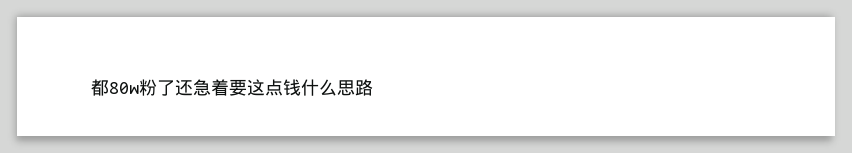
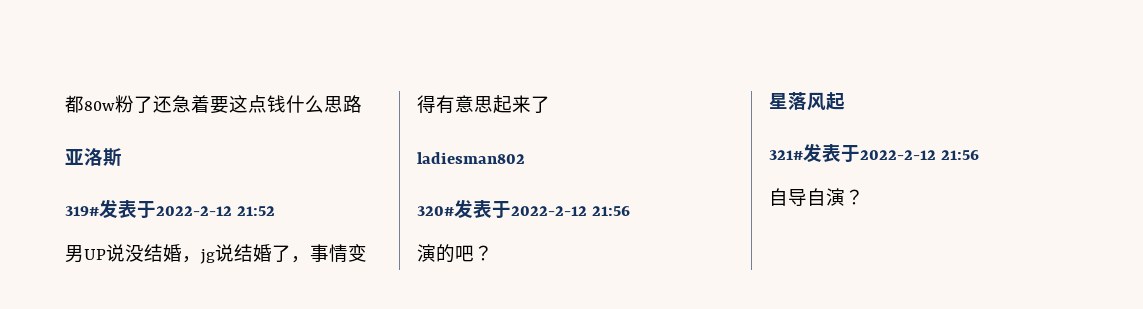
+ 亚洛斯
+ 319#发表于2022-2-12 21:52
+ 男UP说没结婚，jg说结婚了，事情变得有意思起来了
+ ladiesman802
+ 320#发表于2022-2-12 21:56
+ 演的吧？
+ 星落风起
+ 321#发表于2022-2-12 21:56
+ 自导自演？

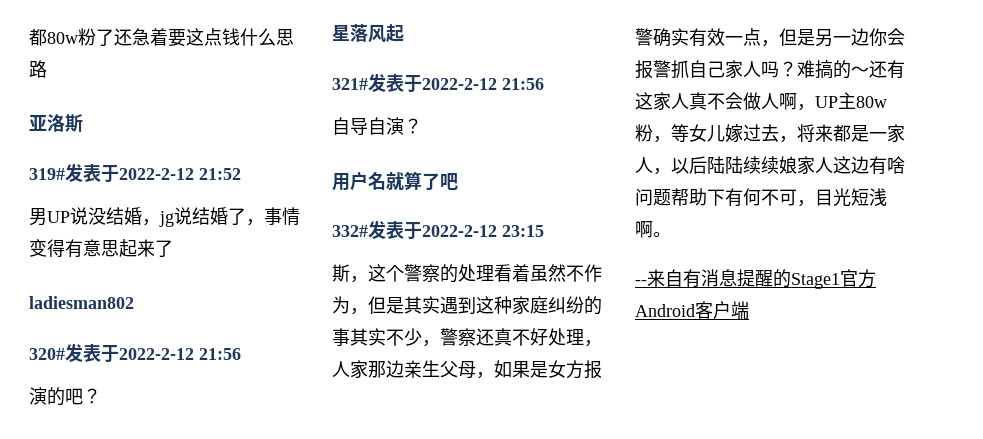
+ 用户名就算了吧
+ 332#发表于2022-2-12 23:15
+ 斯，这个警察的处理看着虽然不作为，但是其实遇到这种家庭纠纷的事其实不少，警察还真不好处理，人家那边亲生父母，如果是女方报警确实有效一点，但是另一边你会报警抓自己家人吗？难搞的～还有这家人真不会做人啊，UP主80w粉，等女儿嫁过去，将来都是一家人，以后陆陆续续娘家人这边有啥问题帮助下有何不可，目光短浅啊。
+ --来自有消息提醒的Stage1官方Android客户端

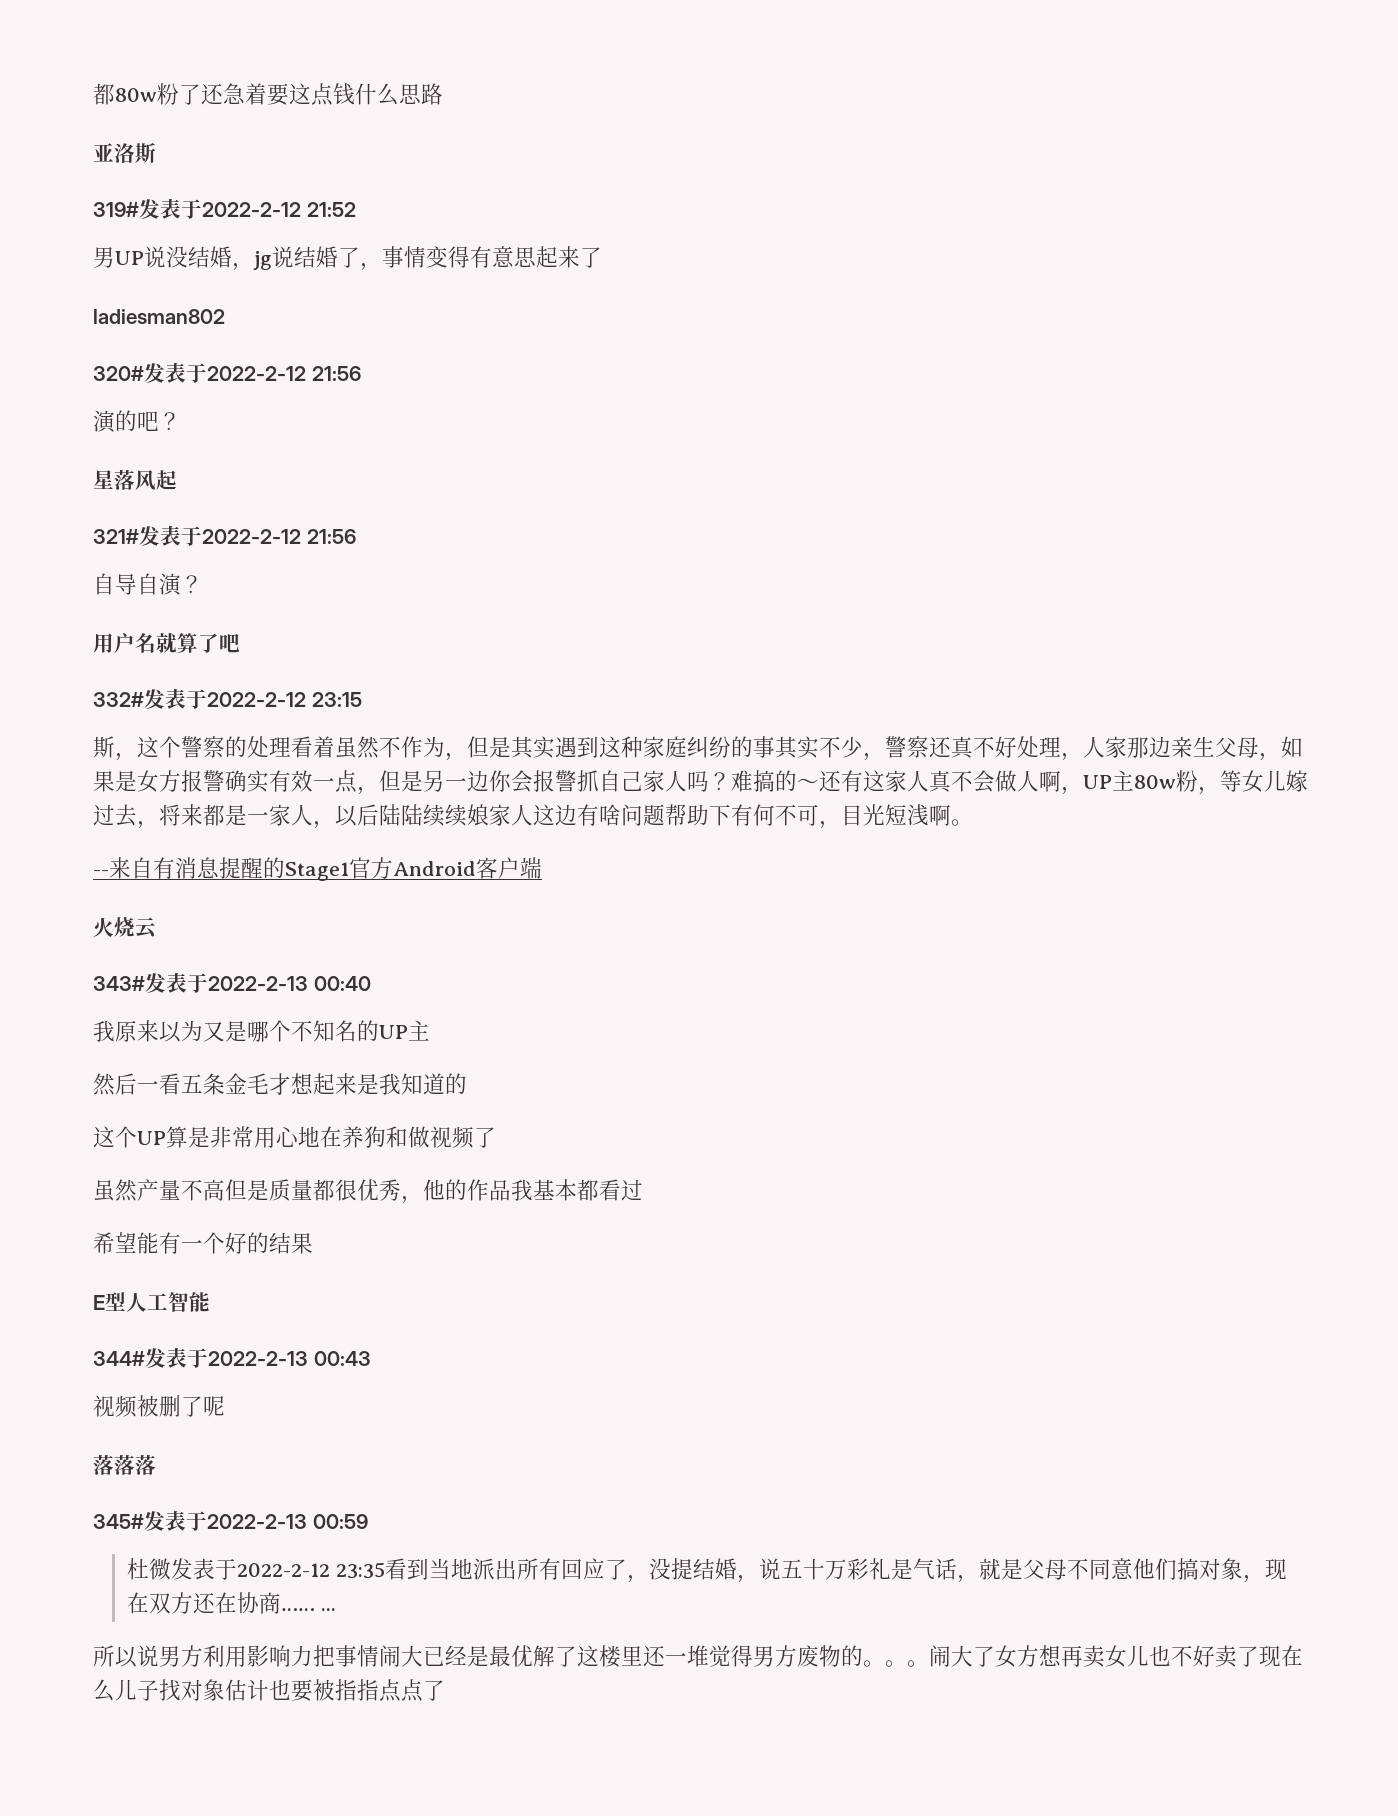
+ 火烧云
+ 343#发表于2022-2-13 00:40
+ 我原来以为又是哪个不知名的UP主
+ 然后一看五条金毛才想起来是我知道的
+ 这个UP算是非常用心地在养狗和做视频了
+ 虽然产量不高但是质量都很优秀，他的作品我基本都看过
+ 希望能有一个好的结果
+ E型人工智能
+ 344#发表于2022-2-13 00:43
+ 视频被删了呢
+ 落落落
+ 345#发表于2022-2-13 00:59
+ 杜微发表于2022-2-12 23:35看到当地派出所有回应了，没提结婚，说五十万彩礼是气话，就是父母不同意他们搞对象，现在双方还在协商…… ...
+ 所以说男方利用影响力把事情闹大已经是最优解了这楼里还一堆觉得男方废物的。。。闹大了女方想再卖女儿也不好卖了现在么儿子找对象估计也要被指指点点了

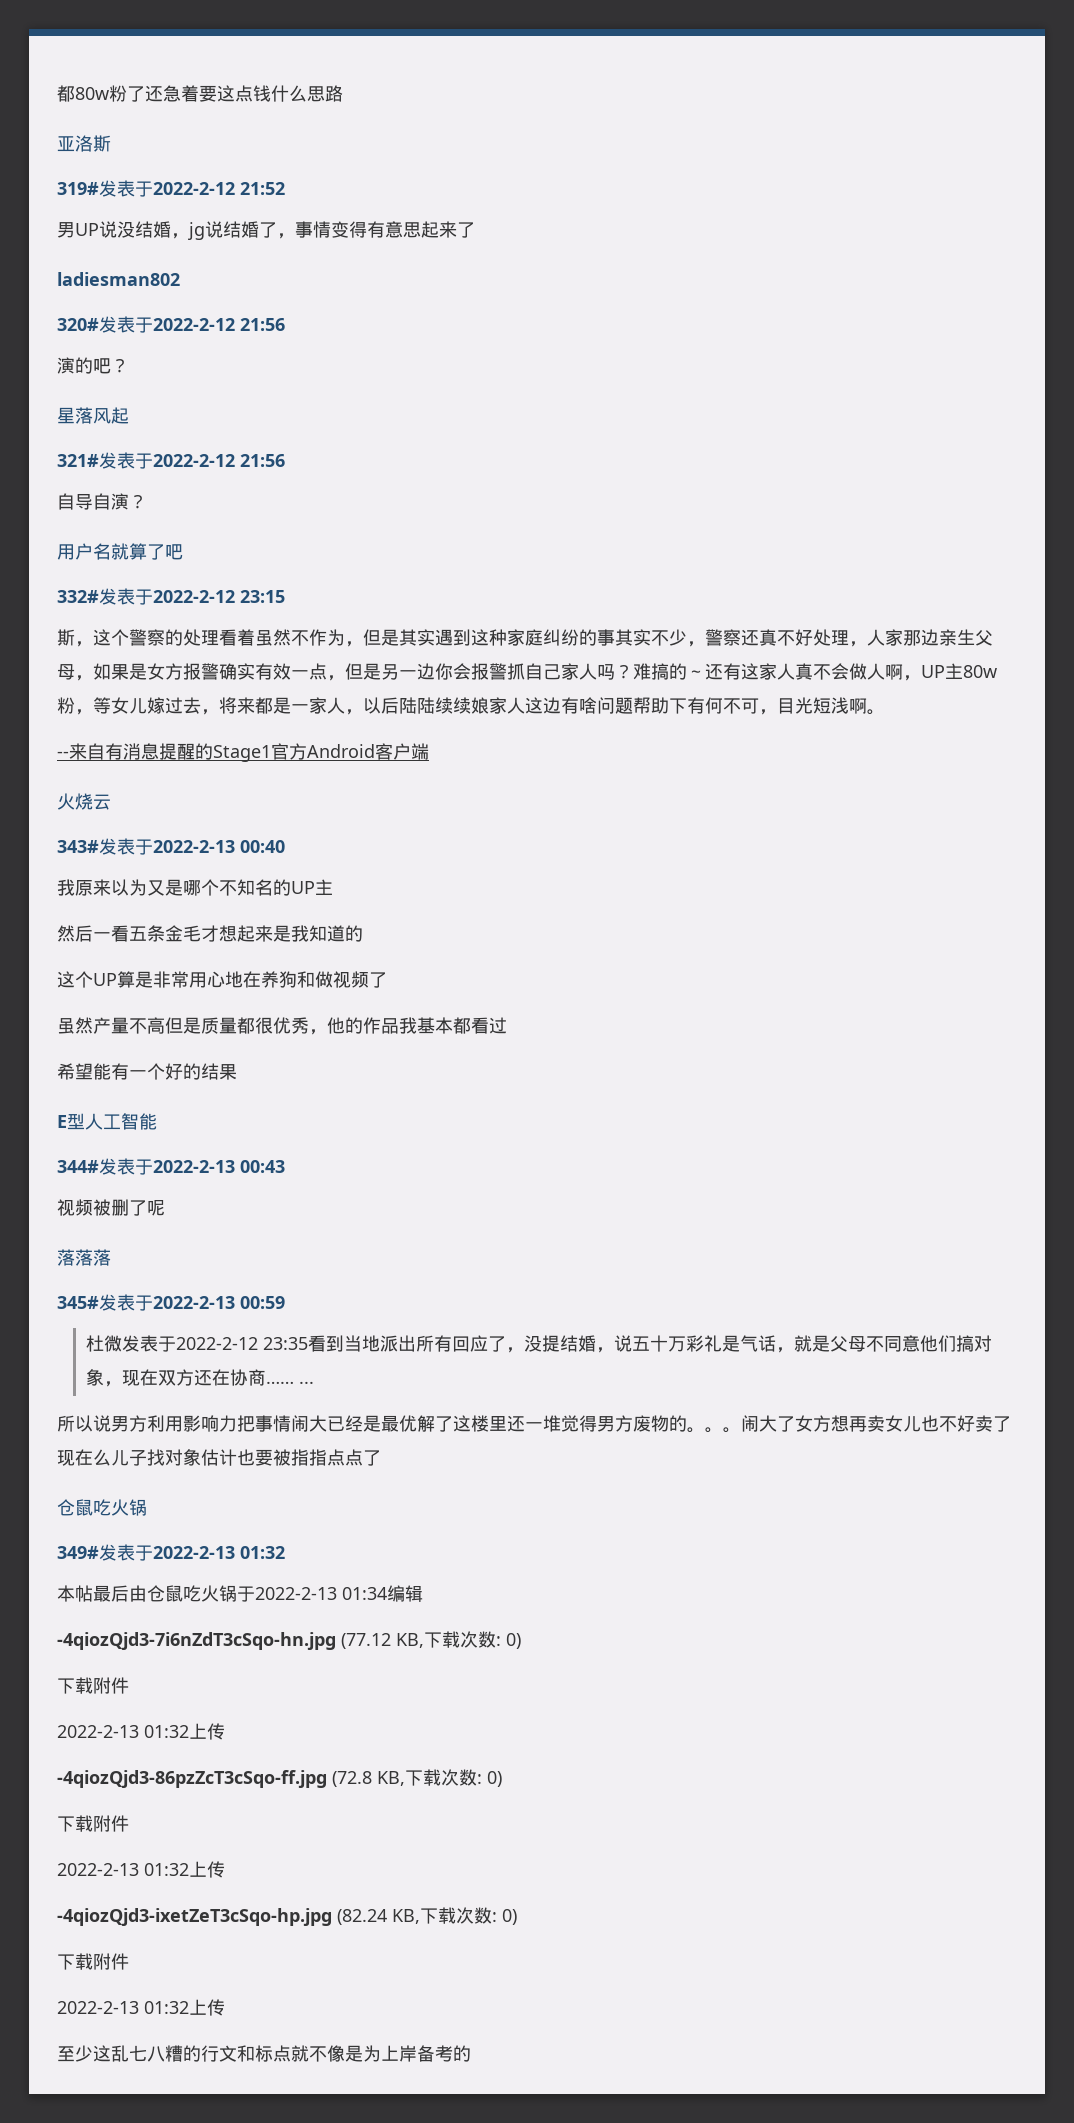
  闹大了女方想再卖女儿也不好卖了现在么儿子找对象估计也要被指指点点了
+ 仓鼠吃火锅
+ 349#发表于2022-2-13 01:32
+ 本帖最后由仓鼠吃火锅于2022-2-13 01:34编辑
+ -4qiozQjd3-7i6nZdT3cSqo-hn.jpg (77.12 KB,下载次数: 0)
+ 下载附件
+ 2022-2-13 01:32上传
+ -4qiozQjd3-86pzZcT3cSqo-ff.jpg (72.8 KB,下载次数: 0)
+ 下载附件
+ 2022-2-13 01:32上传
+ -4qiozQjd3-ixetZeT3cSqo-hp.jpg (82.24 KB,下载次数: 0)
+ 下载附件
+ 2022-2-13 01:32上传
+ 至少这乱七八糟的行文和标点就不像是为上岸备考的

